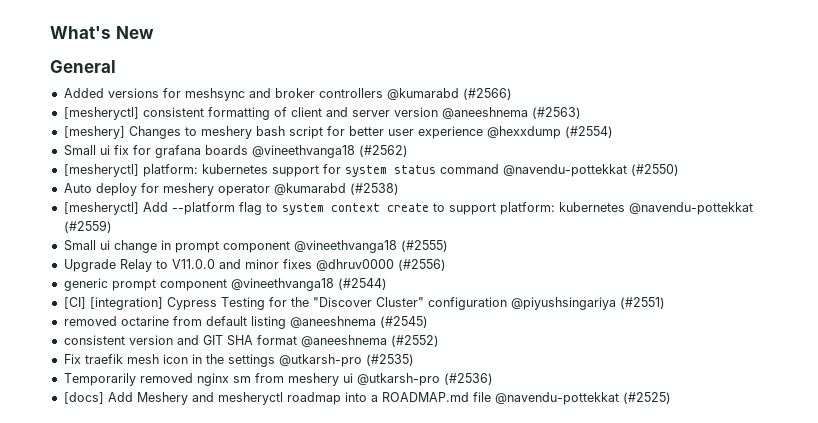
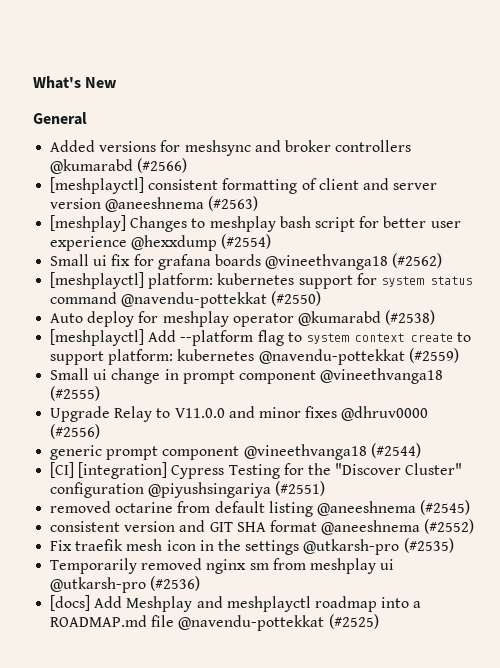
- [mesheryctl] consistent formatting of client and server version @aneeshnema (#2563)
+ [meshplayctl] consistent formatting of client and server version @aneeshnema (#2563)
- [meshery] Changes to meshery bash script for better user experience @hexxdump (#2554)
+ [meshplay] Changes to meshplay bash script for better user experience @hexxdump (#2554)
- [mesheryctl] platform: kubernetes support for system status command @navendu-pottekkat (#2550)
+ [meshplayctl] platform: kubernetes support for system status command @navendu-pottekkat (#2550)
- Auto deploy for meshery operator @kumarabd (#2538)
+ Auto deploy for meshplay operator @kumarabd (#2538)
- [mesheryctl] Add --platform flag to system context create to support platform: kubernetes @navendu-pottekkat (#2559)
+ [meshplayctl] Add --platform flag to system context create to support platform: kubernetes @navendu-pottekkat (#2559)
- Temporarily removed nginx sm from meshery ui @utkarsh-pro (#2536)
+ Temporarily removed nginx sm from meshplay ui @utkarsh-pro (#2536)
- [docs] Add Meshery and mesheryctl roadmap into a ROADMAP.md file @navendu-pottekkat (#2525)
+ [docs] Add Meshplay and meshplayctl roadmap into a ROADMAP.md file @navendu-pottekkat (#2525)

